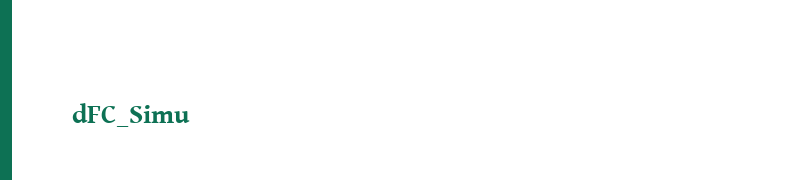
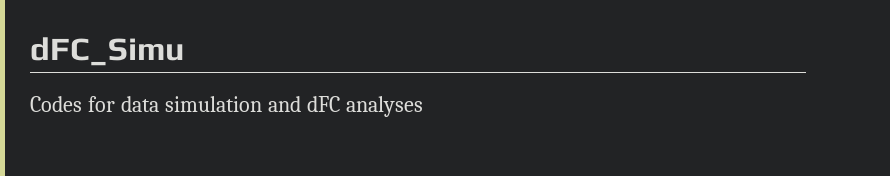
+ Codes for data simulation and dFC analyses

